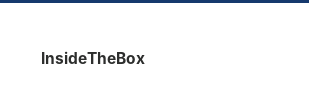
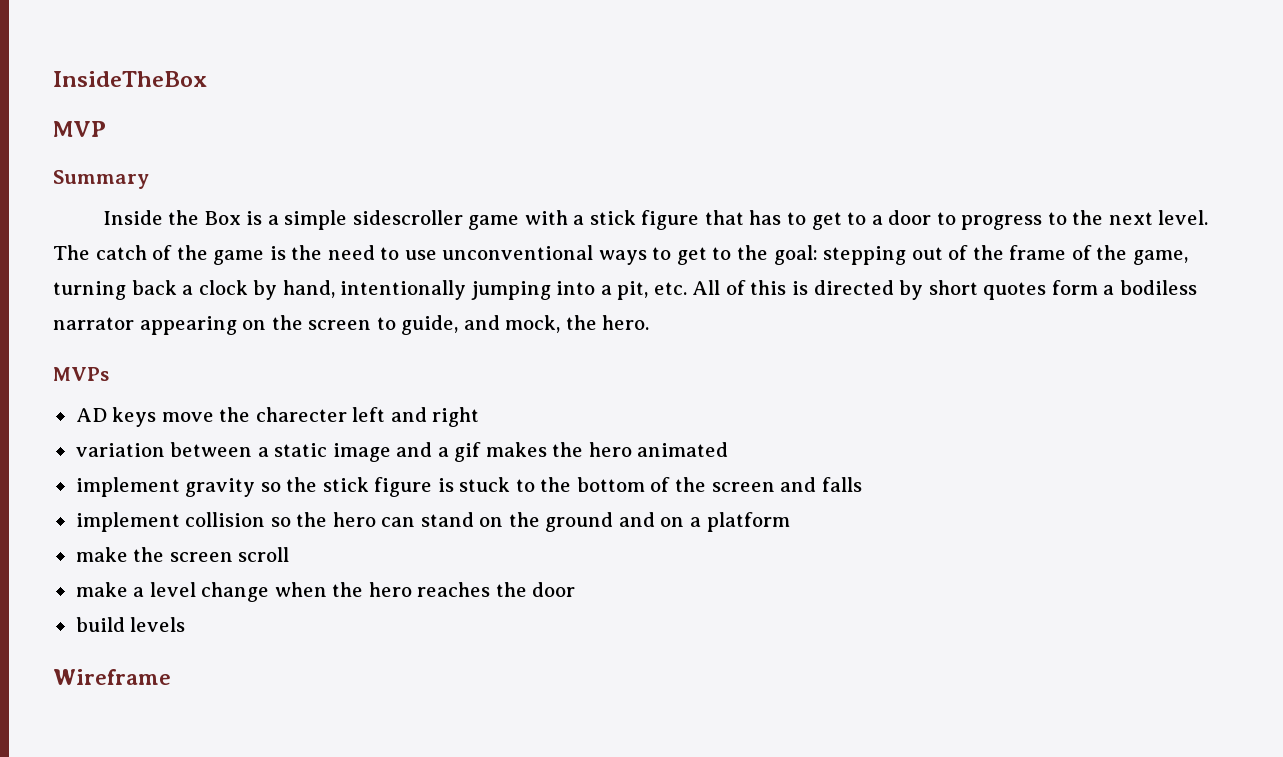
+ MVP
+ Summary
+ Inside the Box is a simple sidescroller game with a stick figure that has to get to a door to progress to the next level. The catch of the game is the need to use unconventional ways to get to the goal: stepping out of the frame of the game, turning back a clock by hand, intentionally jumping into a pit, etc. All of this is directed by short quotes form a bodiless narrator appearing on the screen to guide, and mock, the hero.
+ MVPs
+ AD keys move the charecter left and right
+ variation between a static image and a gif makes the hero animated
+ implement gravity so the stick figure is stuck to the bottom of the screen and falls
+ implement collision so the hero can stand on the ground and on a platform
+ make the screen scroll
+ make a level change when the hero reaches the door
+ build levels
+ Wireframe

